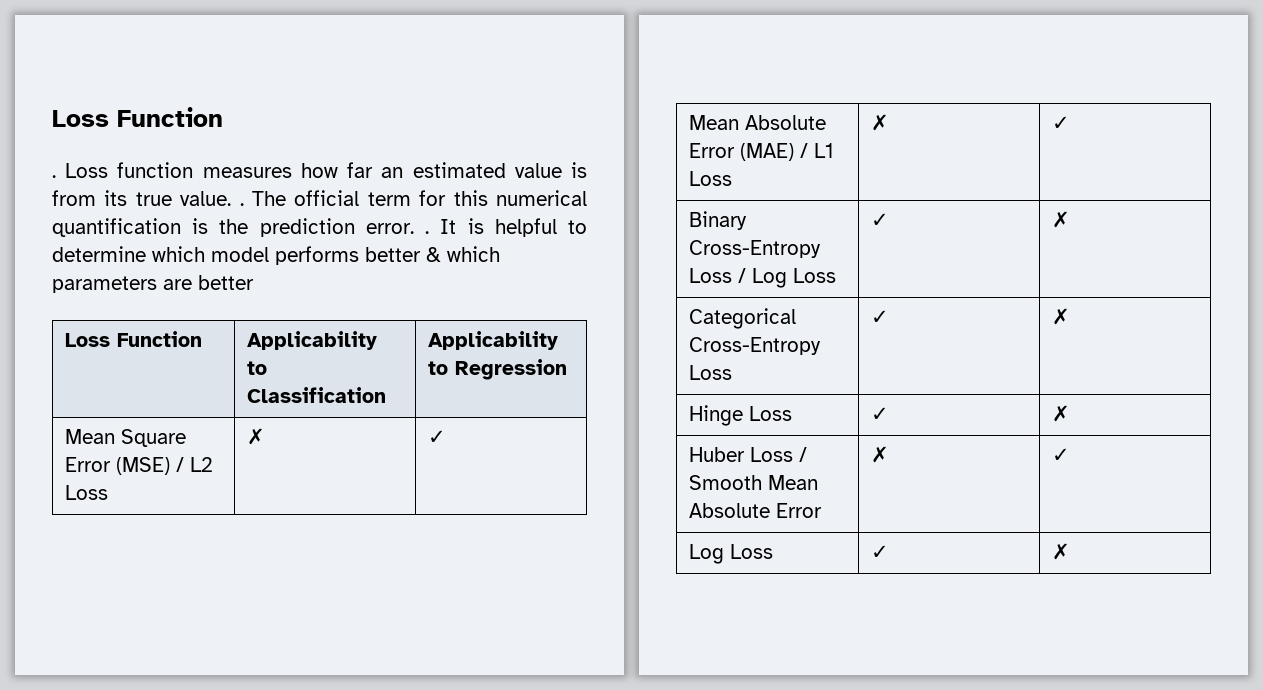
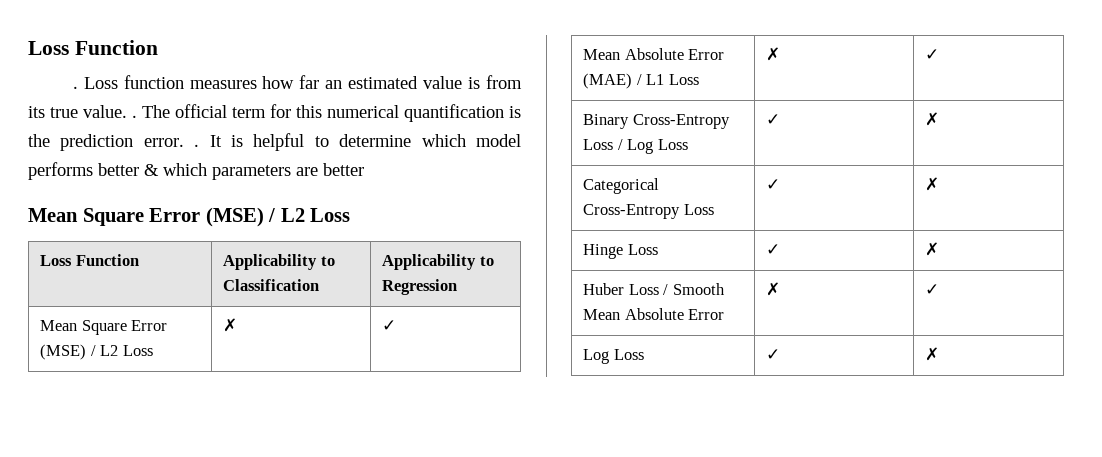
  It is helpful to determine which model performs better & which parameters are better
+ Mean Square Error (MSE) / L2 Loss

